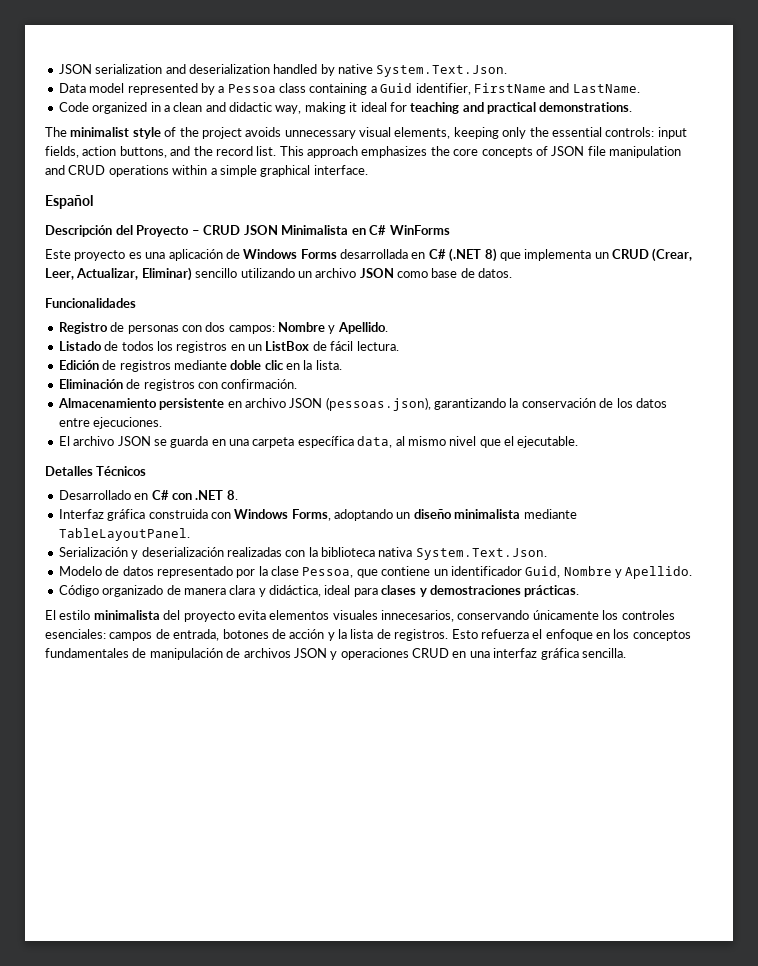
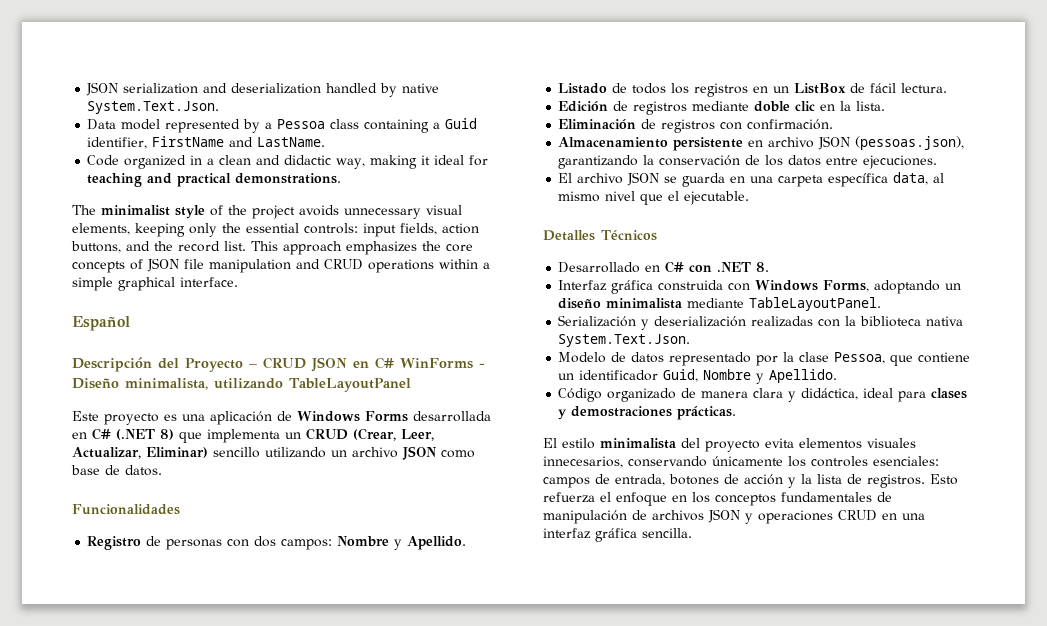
- Descripción del Proyecto – CRUD JSON Minimalista en C# WinForms
+ Descripción del Proyecto – CRUD JSON en C# WinForms - Diseño minimalista, utilizando TableLayoutPanel

